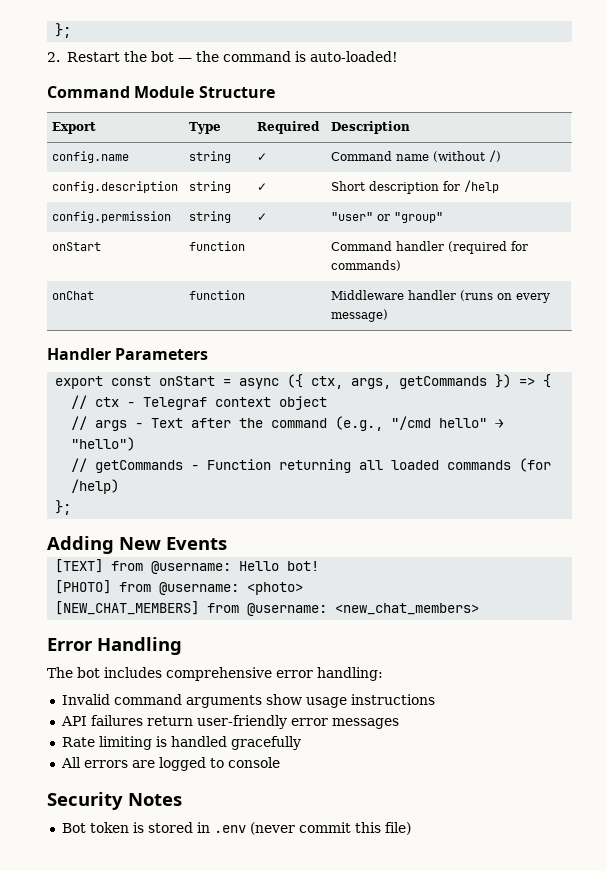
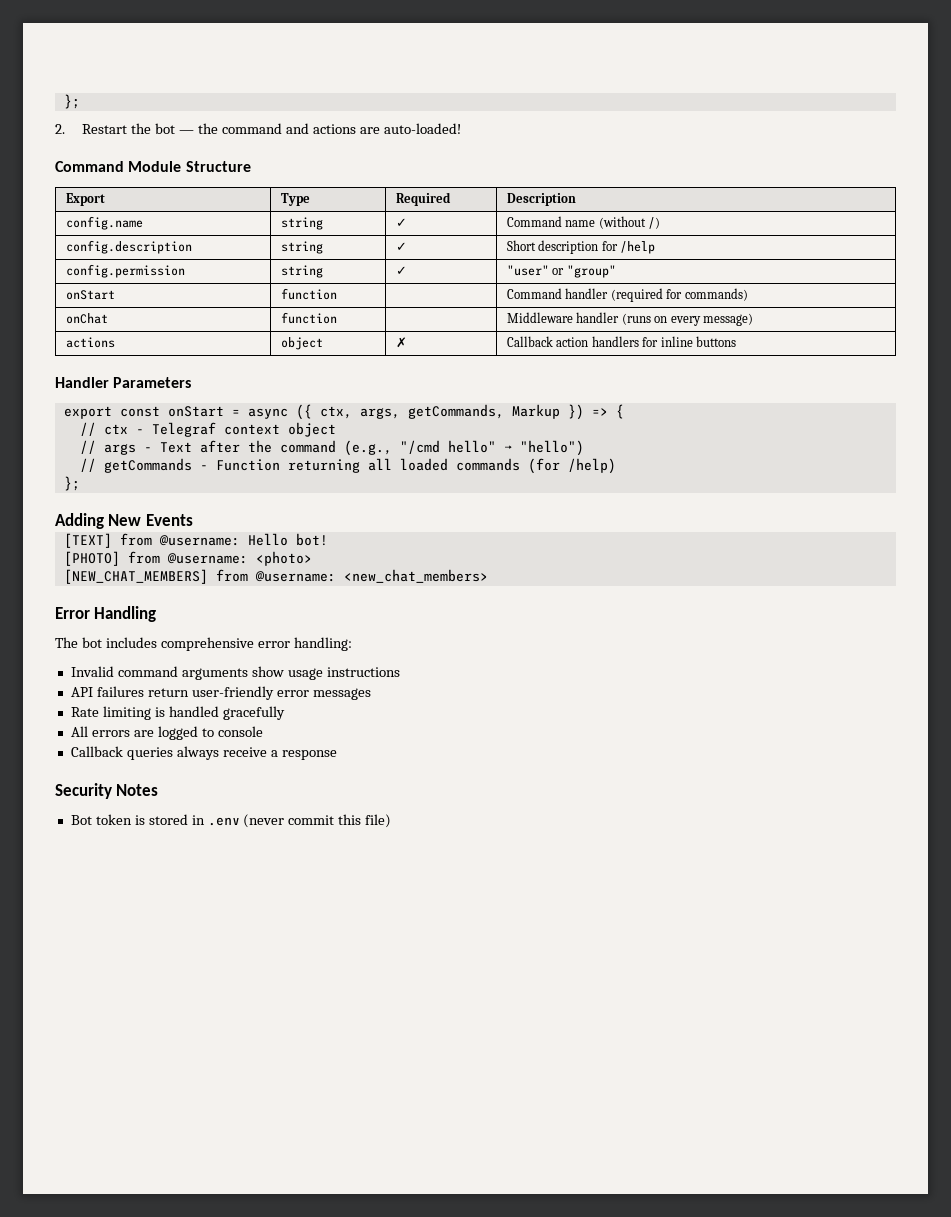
- 2. Restart the bot — the command is auto-loaded!
+ 2. Restart the bot — the command and actions are auto-loaded!
+ actions | object | ✗ | Callback action handlers for inline buttons
- export const onStart = async ({ ctx, args, getCommands }) => {
+ export const onStart = async ({ ctx, args, getCommands, Markup }) => {
+ Callback queries always receive a response

